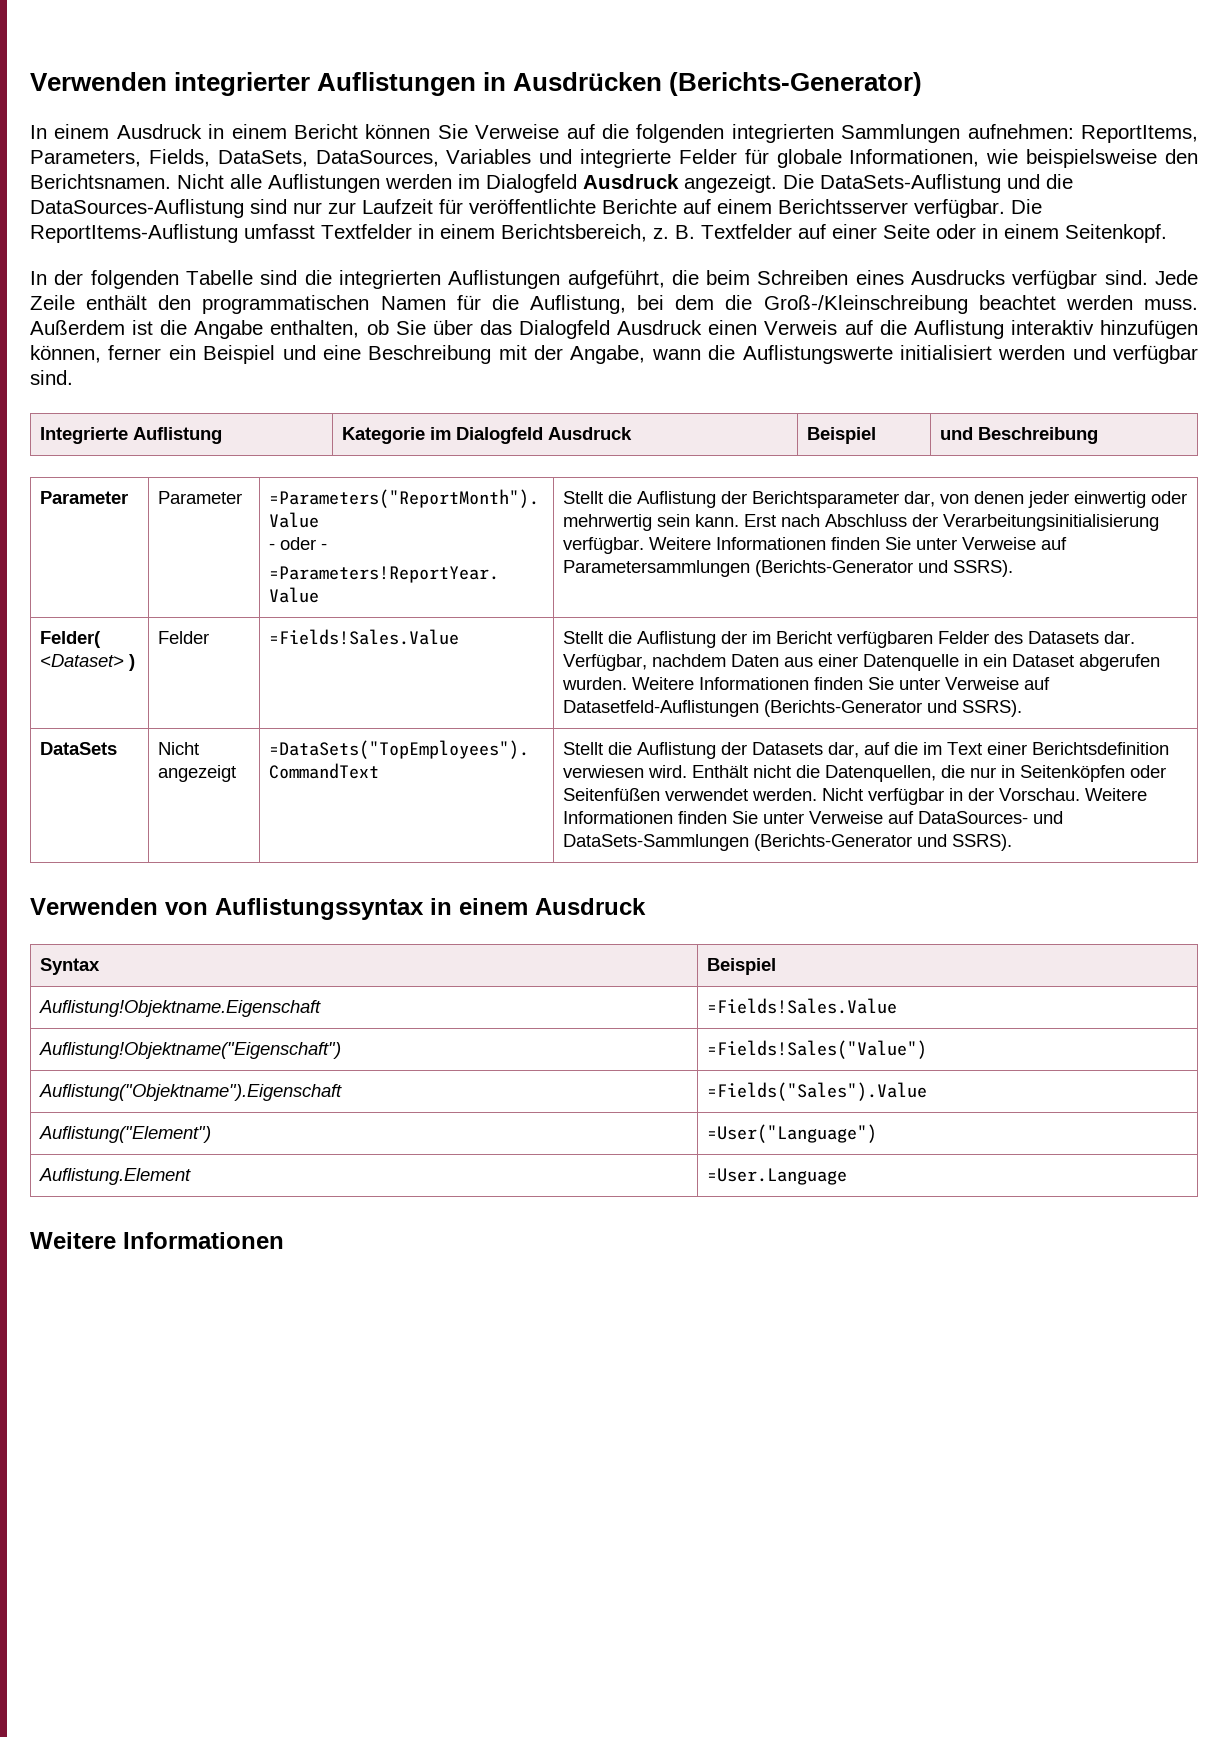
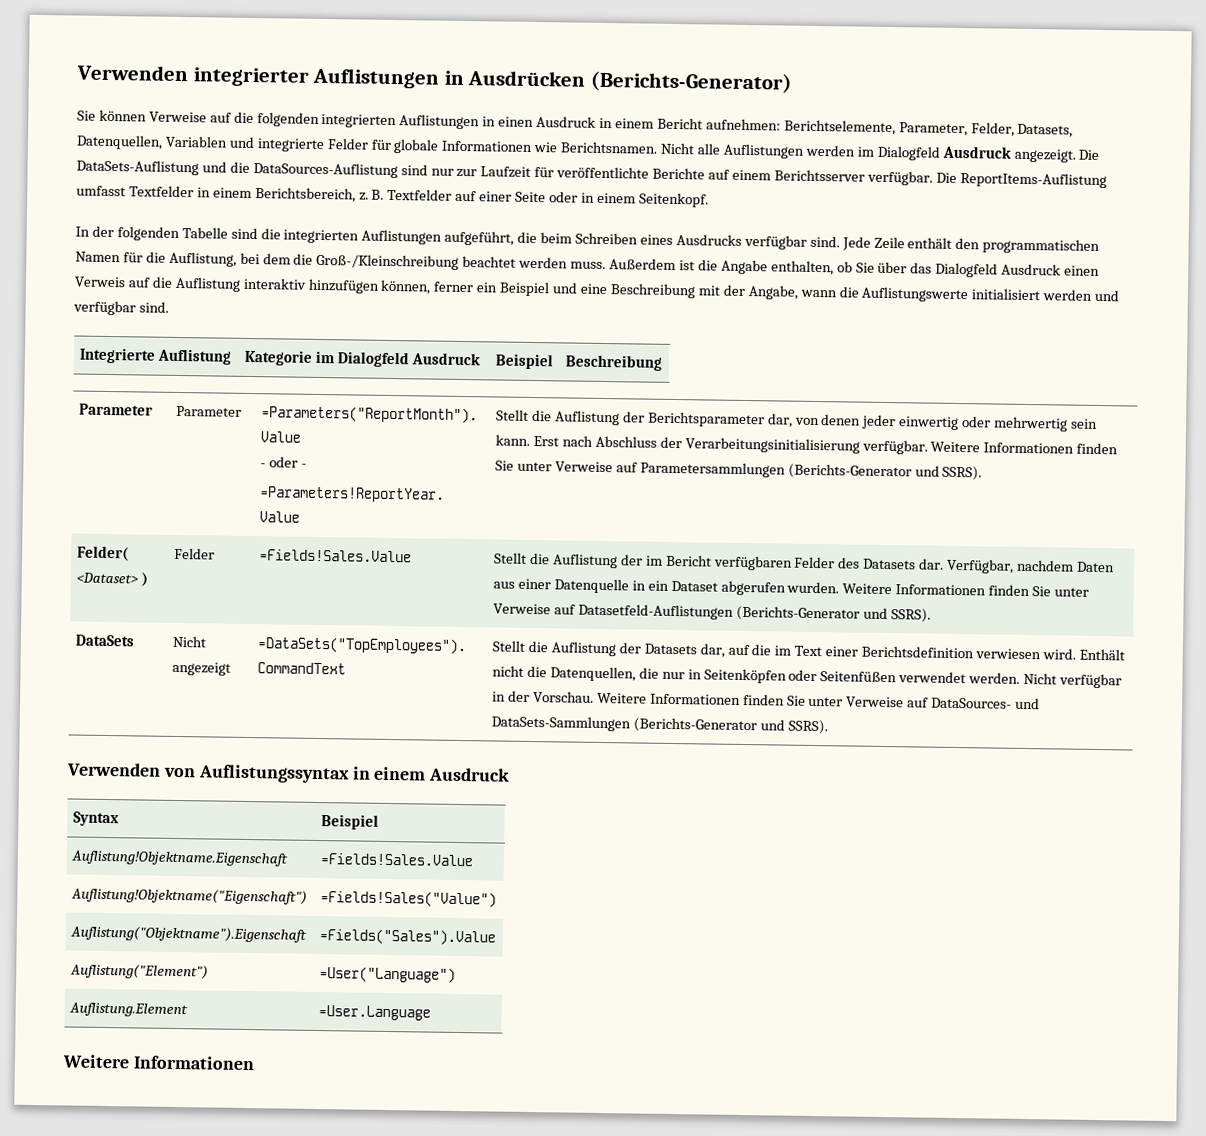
- In einem Ausdruck in einem Bericht können Sie Verweise auf die folgenden integrierten Sammlungen aufnehmen: ReportItems, Parameters, Fields, DataSets, DataSources, Variables und integrierte Felder für globale Informationen, wie beispielsweise den Berichtsnamen.
+ Sie können Verweise auf die folgenden integrierten Auflistungen in einen Ausdruck in einem Bericht aufnehmen: Berichtselemente, Parameter, Felder, Datasets, Datenquellen, Variablen und integrierte Felder für globale Informationen wie Berichtsnamen.
- Integrierte Auflistung | Kategorie im Dialogfeld Ausdruck | Beispiel | und Beschreibung
+ Integrierte Auflistung | Kategorie im Dialogfeld Ausdruck | Beispiel | Beschreibung

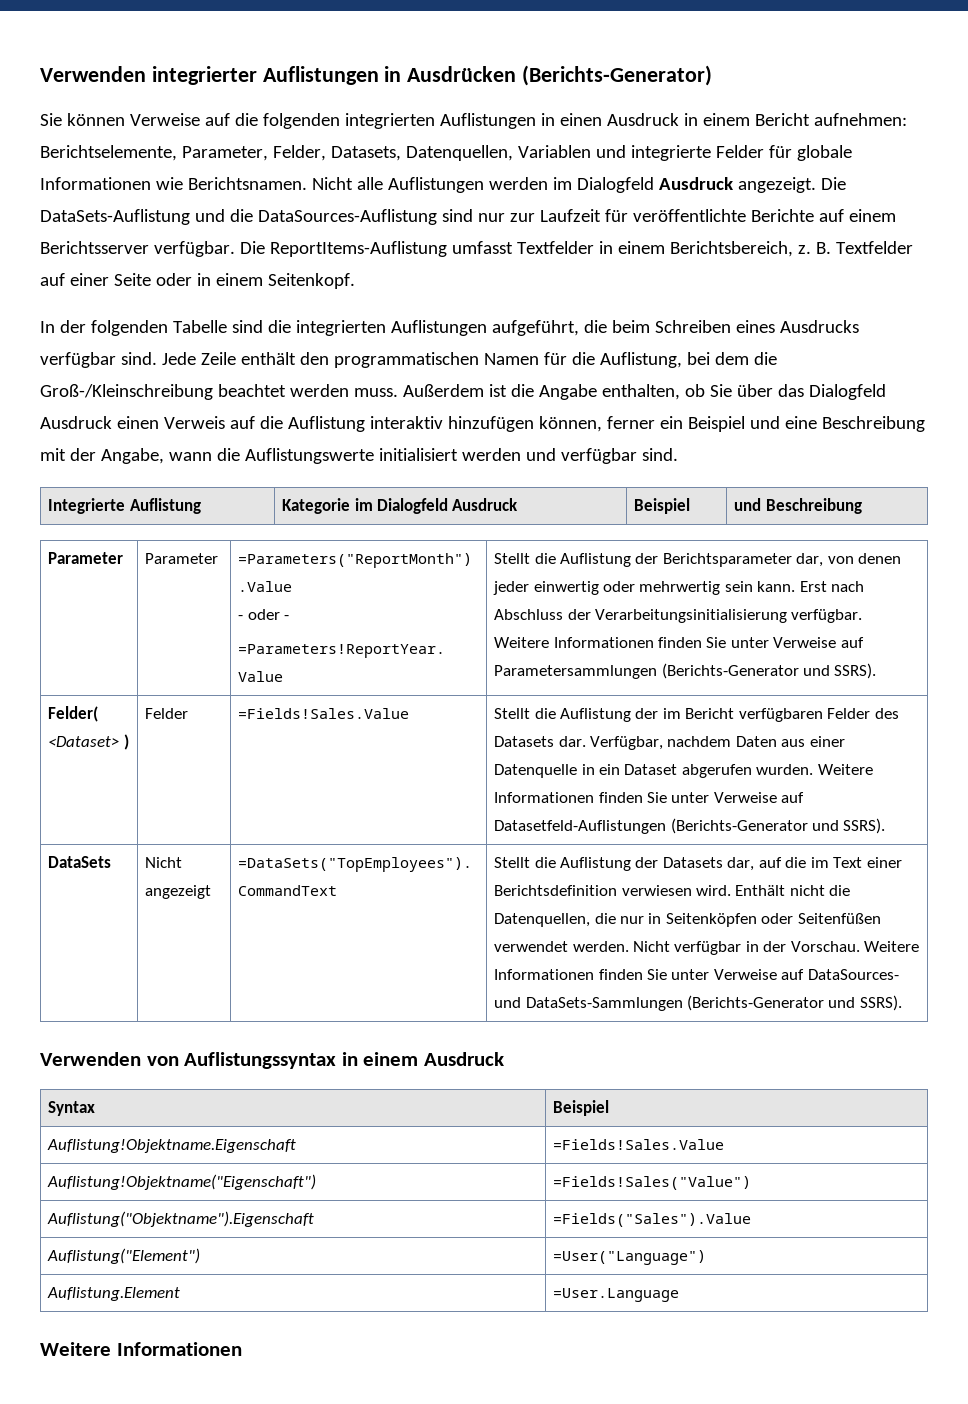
- Integrierte Auflistung | Kategorie im Dialogfeld Ausdruck | Beispiel | Beschreibung
+ Integrierte Auflistung | Kategorie im Dialogfeld Ausdruck | Beispiel | und Beschreibung

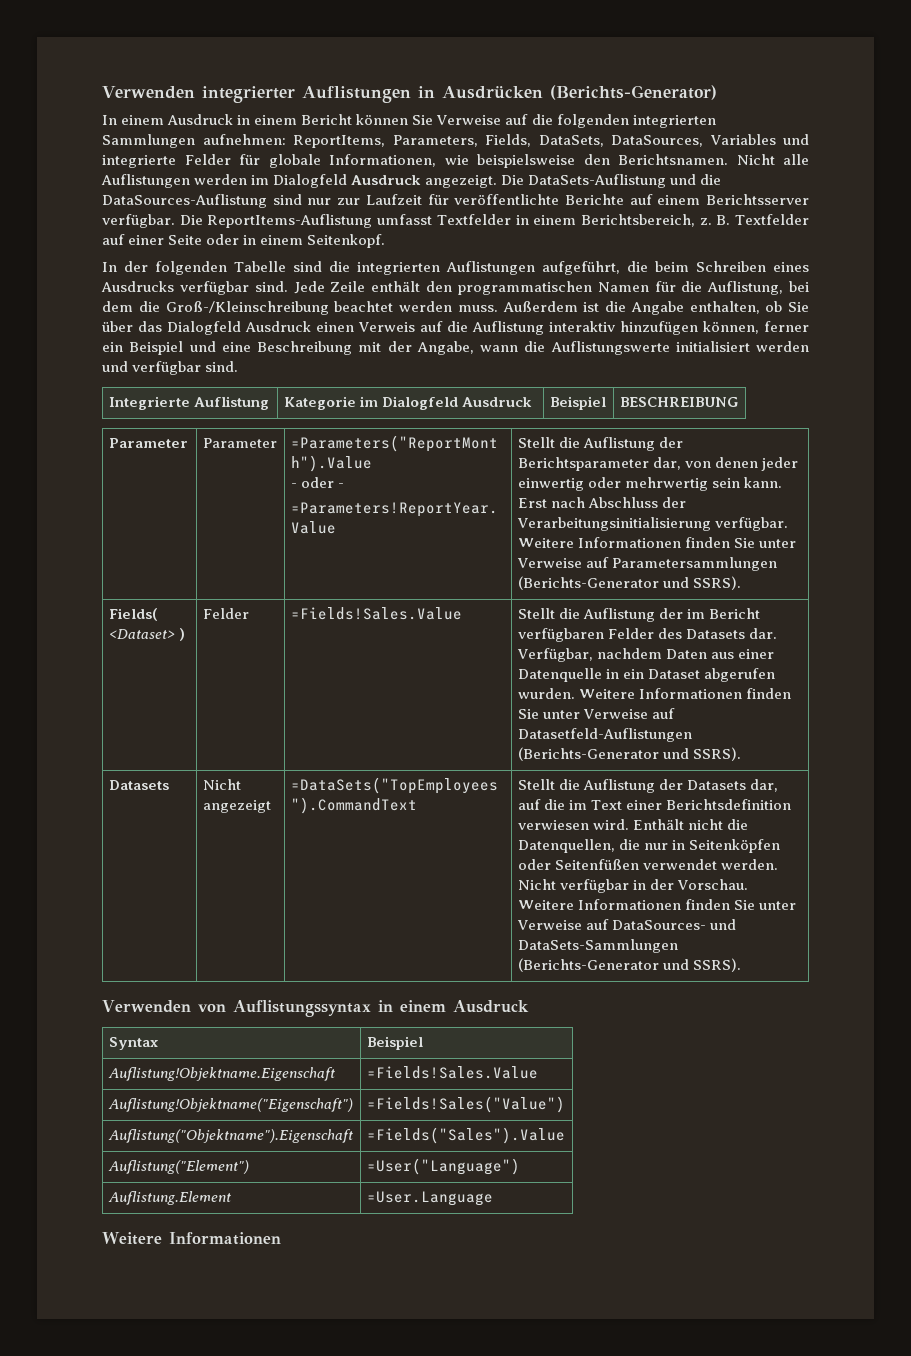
- Sie können Verweise auf die folgenden integrierten Auflistungen in einen Ausdruck in einem Bericht aufnehmen: Berichtselemente, Parameter, Felder, Datasets, Datenquellen, Variablen und integrierte Felder für globale Informationen wie Berichtsnamen.
+ In einem Ausdruck in einem Bericht können Sie Verweise auf die folgenden integrierten Sammlungen aufnehmen: ReportItems, Parameters, Fields, DataSets, DataSources, Variables und integrierte Felder für globale Informationen, wie beispielsweise den Berichtsnamen.
- Integrierte Auflistung | Kategorie im Dialogfeld Ausdruck | Beispiel | und Beschreibung
+ Integrierte Auflistung | Kategorie im Dialogfeld Ausdruck | Beispiel | BESCHREIBUNG
- Felder( <Dataset> ) | Felder | =Fields!Sales.Value | Stellt die Auflistung der im Bericht verfügbaren Felder des Datasets dar. Verfügbar, nachdem Daten aus einer Datenquelle in ein Dataset abgerufen wurden. Weitere Informationen finden Sie unter Verweise auf Datasetfeld-Auflistungen (Berichts-Generator und SSRS).
- DataSets
+ Fields( <Dataset> ) | Felder | =Fields!Sales.Value | Stellt die Auflistung der im Bericht verfügbaren Felder des Datasets dar. Verfügbar, nachdem Daten aus einer Datenquelle in ein Dataset abgerufen wurden. Weitere Informationen finden Sie unter Verweise auf Datasetfeld-Auflistungen (Berichts-Generator und SSRS).
+ Datasets

